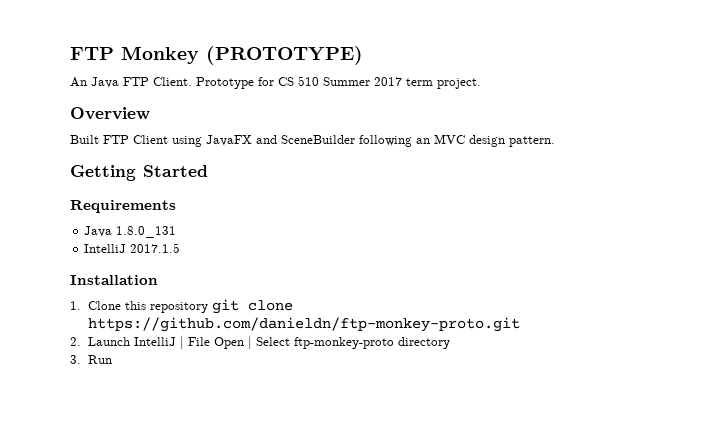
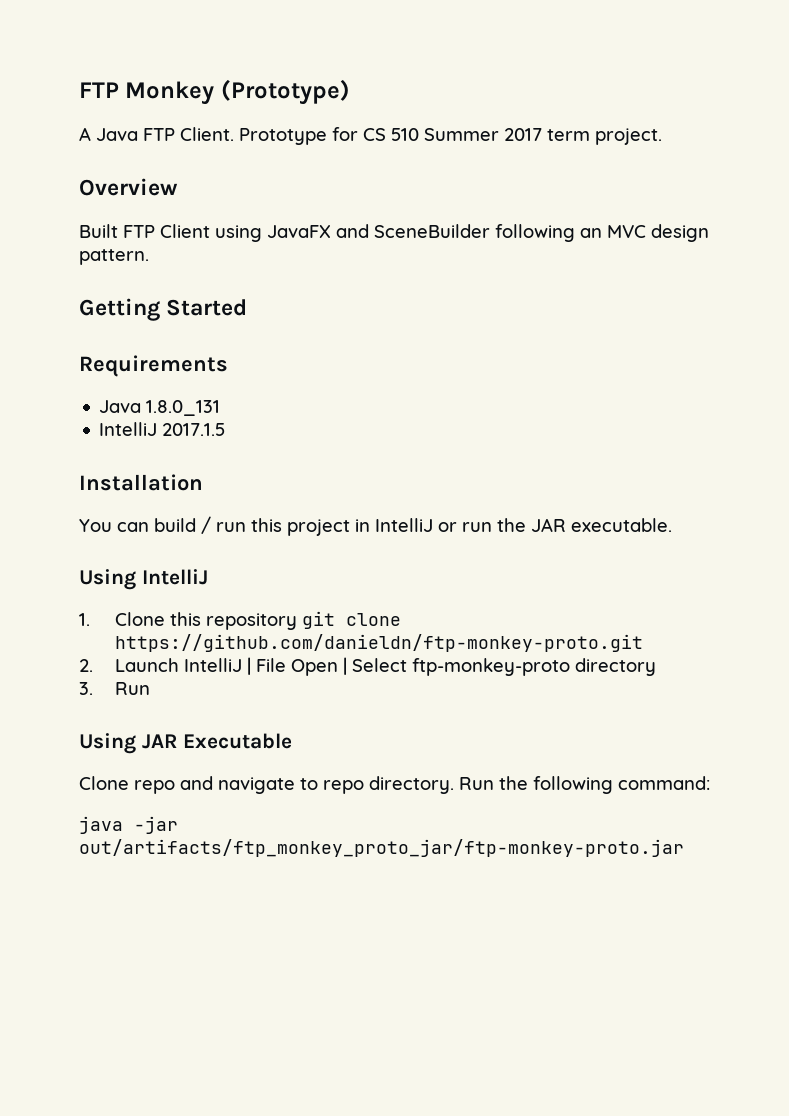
- FTP Monkey (PROTOTYPE)
- An Java FTP Client.
+ FTP Monkey (Prototype)
+ A Java FTP Client.
+ You can build / run this project in IntelliJ or run the JAR executable.
+ Using IntelliJ
+ Using JAR Executable
+ Clone repo and navigate to repo directory. Run the following command:
+ java -jar out/artifacts/ftp_monkey_proto_jar/ftp-monkey-proto.jar

